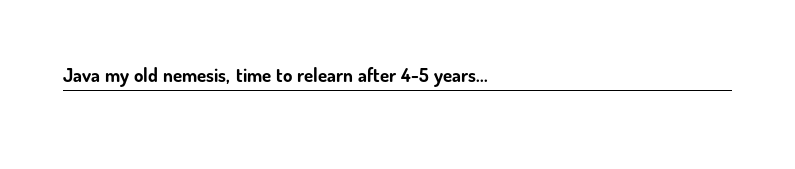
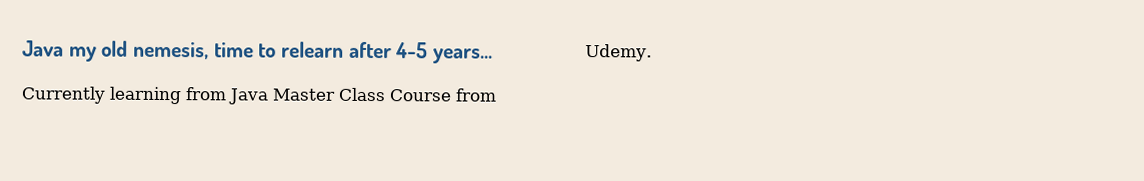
+ Currently learning from Java Master Class Course from Udemy.

